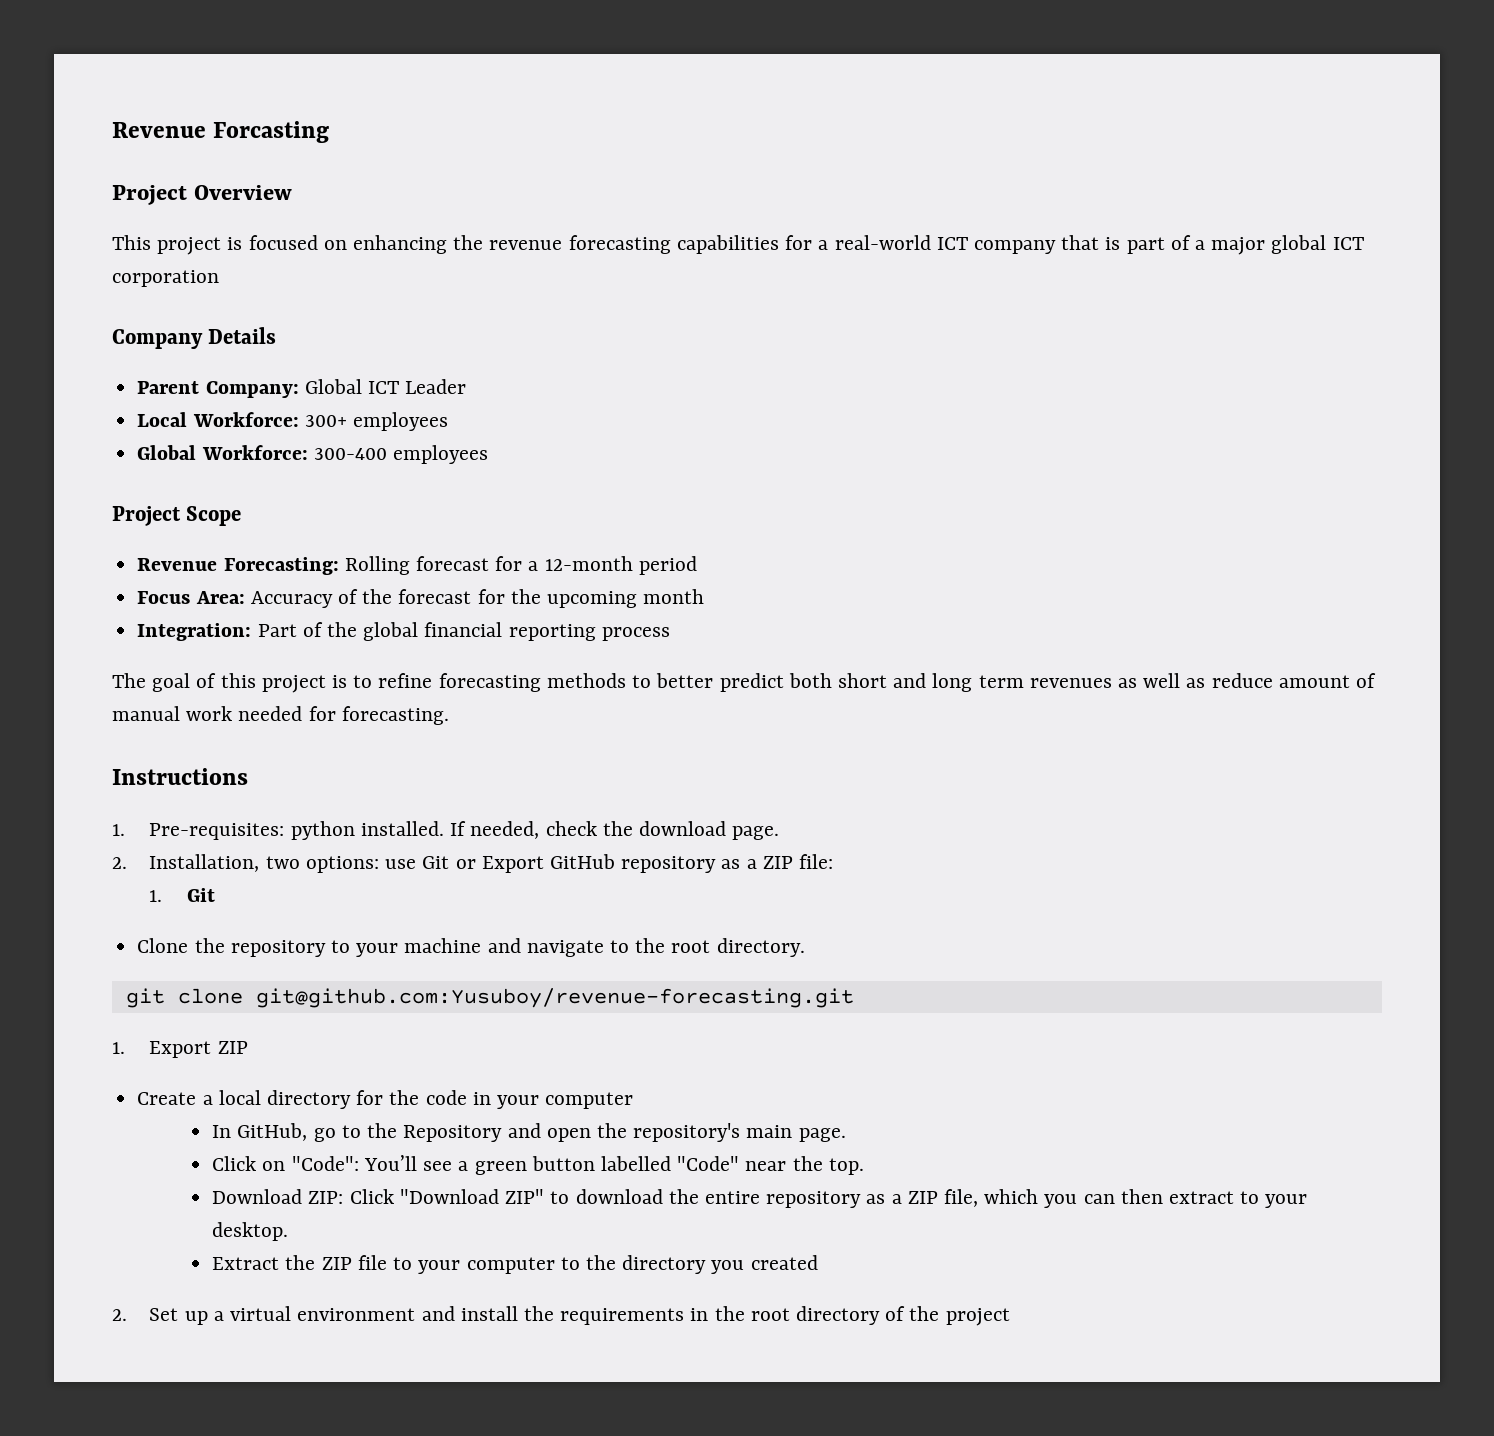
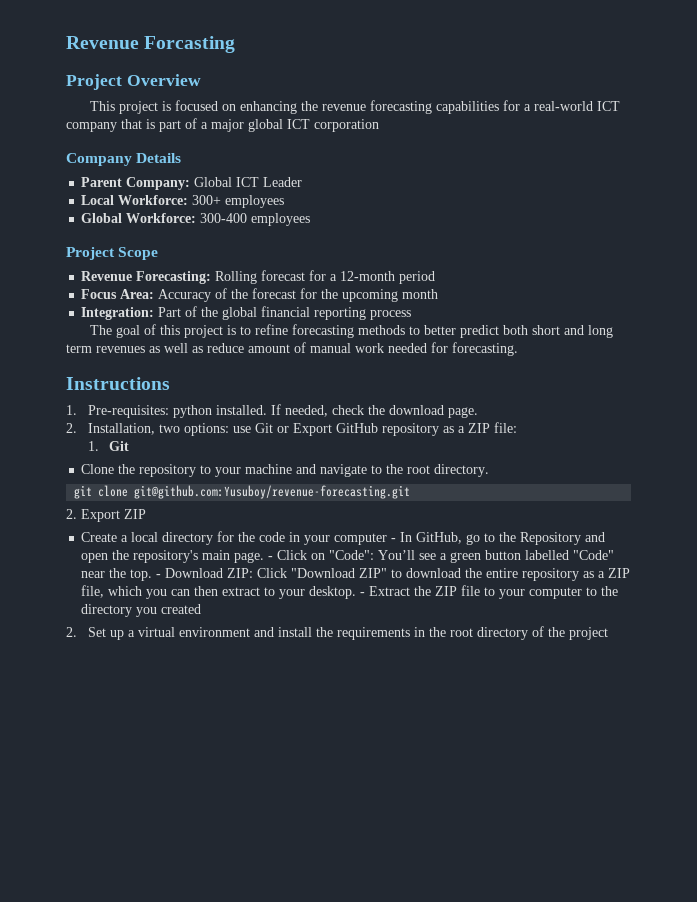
- 1. Export ZIP
+ 2. Export ZIP
- Create a local directory for the code in your computer
- In GitHub, go to the Repository and open the repository's main page.
- Click on "Code":
+ Create a local directory for the code in your computer - In GitHub, go to the Repository and open the repository's main page. - Click on "Code":
- You’ll see a green button labelled "Code" near the top.
- Download ZIP:
+ You’ll see a green button labelled "Code" near the top. - Download ZIP:
- Click "Download ZIP" to download the entire repository as a ZIP file, which you can then extract to your desktop.
- Extract the ZIP file to your computer to the directory you created
+ Click "Download ZIP" to download the entire repository as a ZIP file, which you can then extract to your desktop. - Extract the ZIP file to your computer to the directory you created

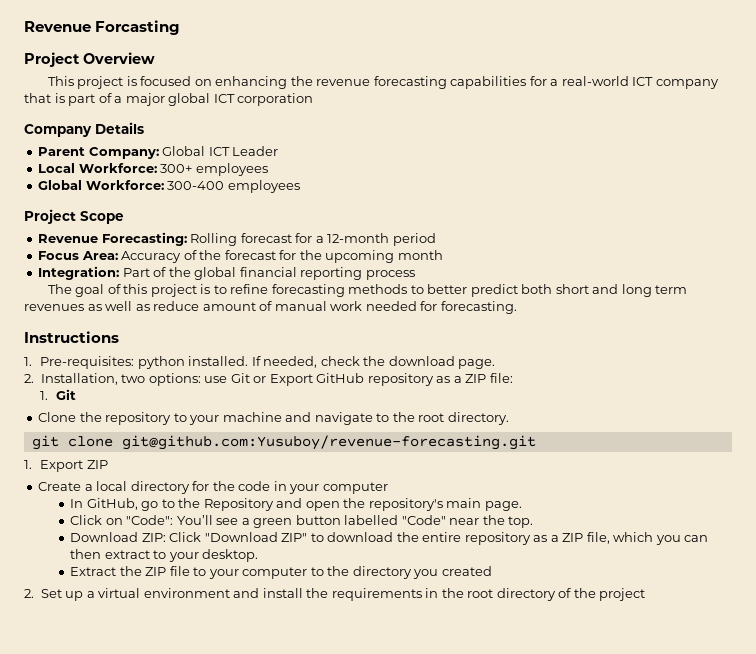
- 2. Export ZIP
+ 1. Export ZIP
- Create a local directory for the code in your computer - In GitHub, go to the Repository and open the repository's main page. - Click on "Code":
+ Create a local directory for the code in your computer
+ In GitHub, go to the Repository and open the repository's main page.
+ Click on "Code":
- You’ll see a green button labelled "Code" near the top. - Download ZIP:
+ You’ll see a green button labelled "Code" near the top.
+ Download ZIP:
- Click "Download ZIP" to download the entire repository as a ZIP file, which you can then extract to your desktop. - Extract the ZIP file to your computer to the directory you created
+ Click "Download ZIP" to download the entire repository as a ZIP file, which you can then extract to your desktop.
+ Extract the ZIP file to your computer to the directory you created

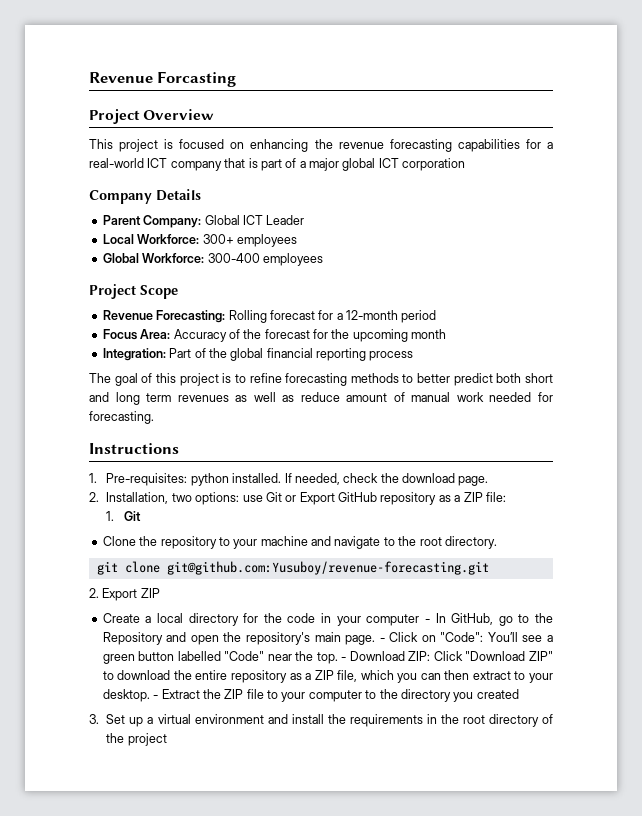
- 1. Export ZIP
+ 2. Export ZIP
- Create a local directory for the code in your computer
- In GitHub, go to the Repository and open the repository's main page.
- Click on "Code":
+ Create a local directory for the code in your computer - In GitHub, go to the Repository and open the repository's main page. - Click on "Code":
- You’ll see a green button labelled "Code" near the top.
- Download ZIP:
+ You’ll see a green button labelled "Code" near the top. - Download ZIP:
- Click "Download ZIP" to download the entire repository as a ZIP file, which you can then extract to your desktop.
- Extract the ZIP file to your computer to the directory you created
+ Click "Download ZIP" to download the entire repository as a ZIP file, which you can then extract to your desktop. - Extract the ZIP file to your computer to the directory you created
- 2. Set up a virtual environment and install the requirements in the root directory of the project
+ 3. Set up a virtual environment and install the requirements in the root directory of the project

